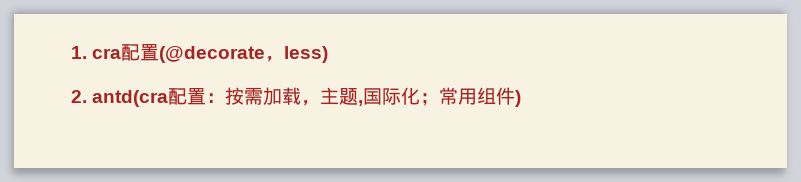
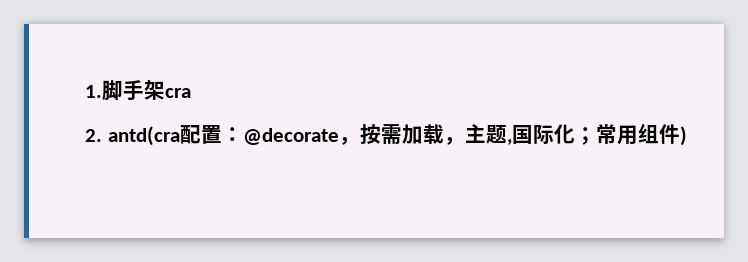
- 1. cra配置(@decorate，less)
+ 1.脚手架cra
- 2. antd(cra配置：按需加载，主题,国际化；常用组件)
+ 2. antd(cra配置：@decorate，按需加载，主题,国际化；常用组件)

